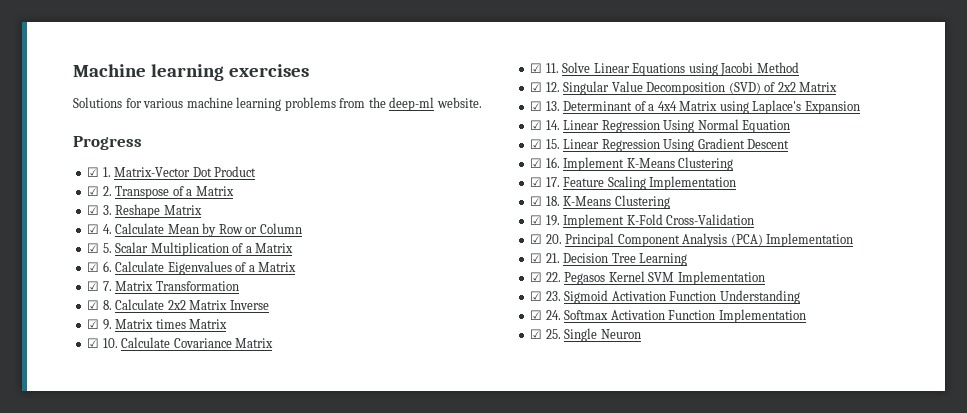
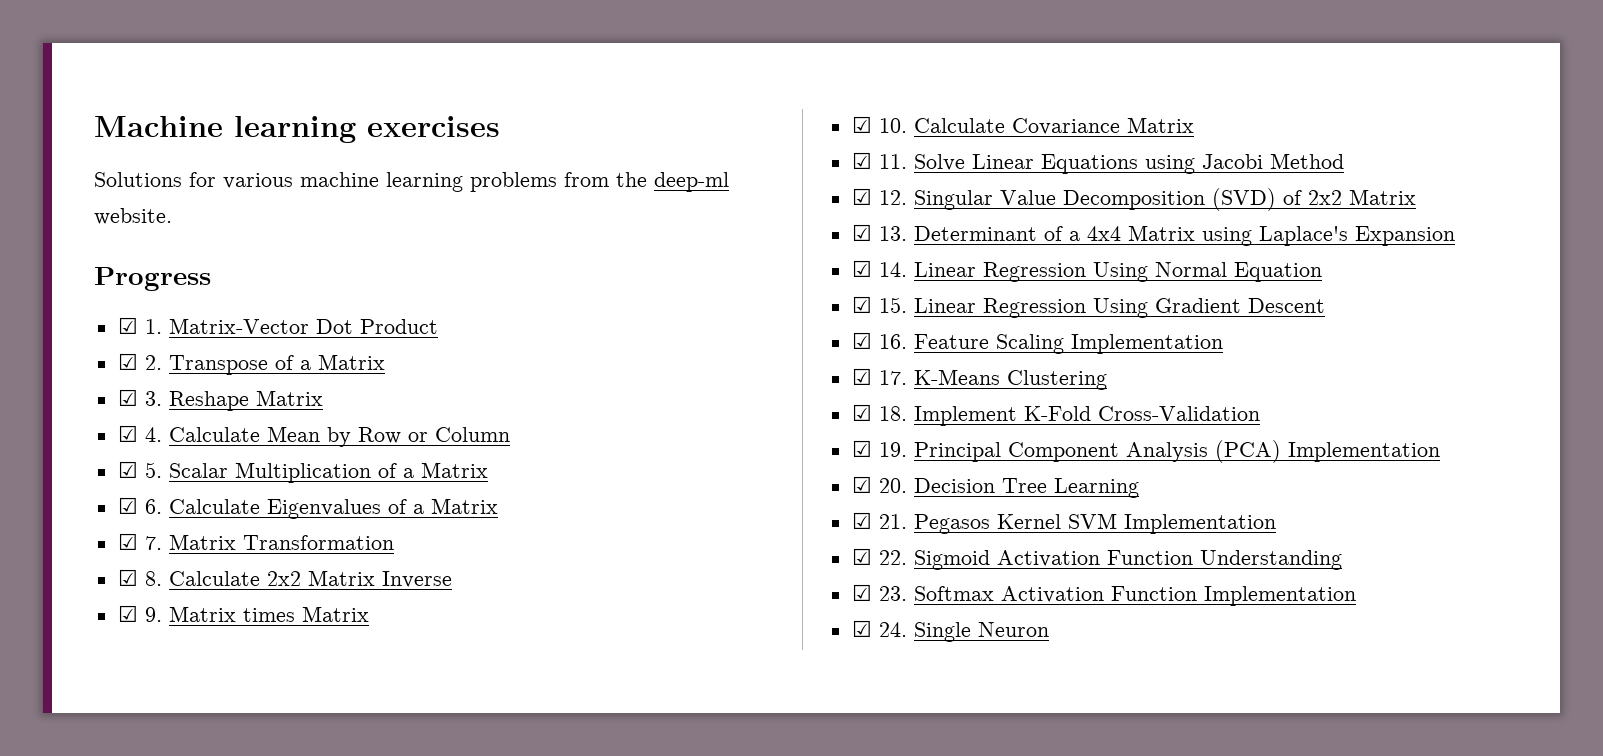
- ☑ 16. Implement K-Means Clustering
- ☑ 17. Feature Scaling Implementation
+ ☑ 16. Feature Scaling Implementation
- ☑ 18. K-Means Clustering
- ☑ 19. Implement K-Fold Cross-Validation
+ ☑ 17. K-Means Clustering
+ ☑ 18. Implement K-Fold Cross-Validation
- ☑ 20. Principal Component Analysis (PCA) Implementation
+ ☑ 19. Principal Component Analysis (PCA) Implementation
- ☑ 21. Decision Tree Learning
+ ☑ 20. Decision Tree Learning
- ☑ 22. Pegasos Kernel SVM Implementation
+ ☑ 21. Pegasos Kernel SVM Implementation
- ☑ 23. Sigmoid Activation Function Understanding
+ ☑ 22. Sigmoid Activation Function Understanding
- ☑ 24. Softmax Activation Function Implementation
+ ☑ 23. Softmax Activation Function Implementation
- ☑ 25. Single Neuron
+ ☑ 24. Single Neuron

